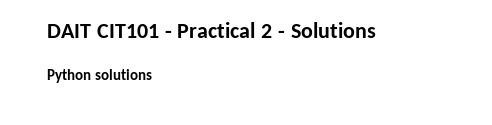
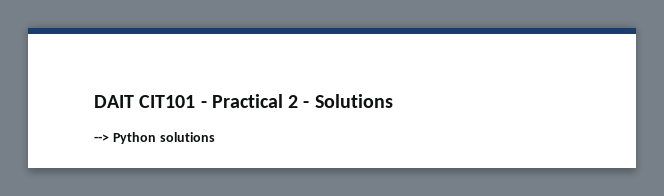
- Python solutions
+ --> Python solutions

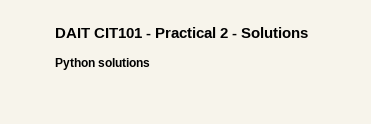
- --> Python solutions
+ Python solutions

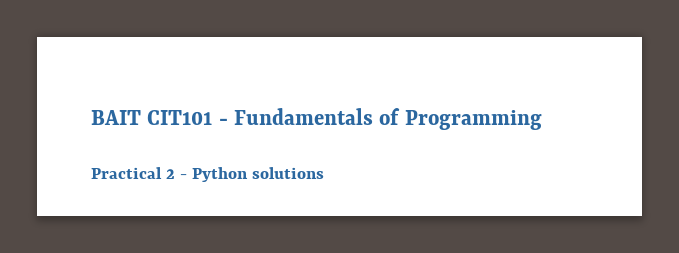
- DAIT CIT101 - Practical 2 - Solutions
- Python solutions
+ BAIT CIT101 - Fundamentals of Programming
+ Practical 2 - Python solutions

